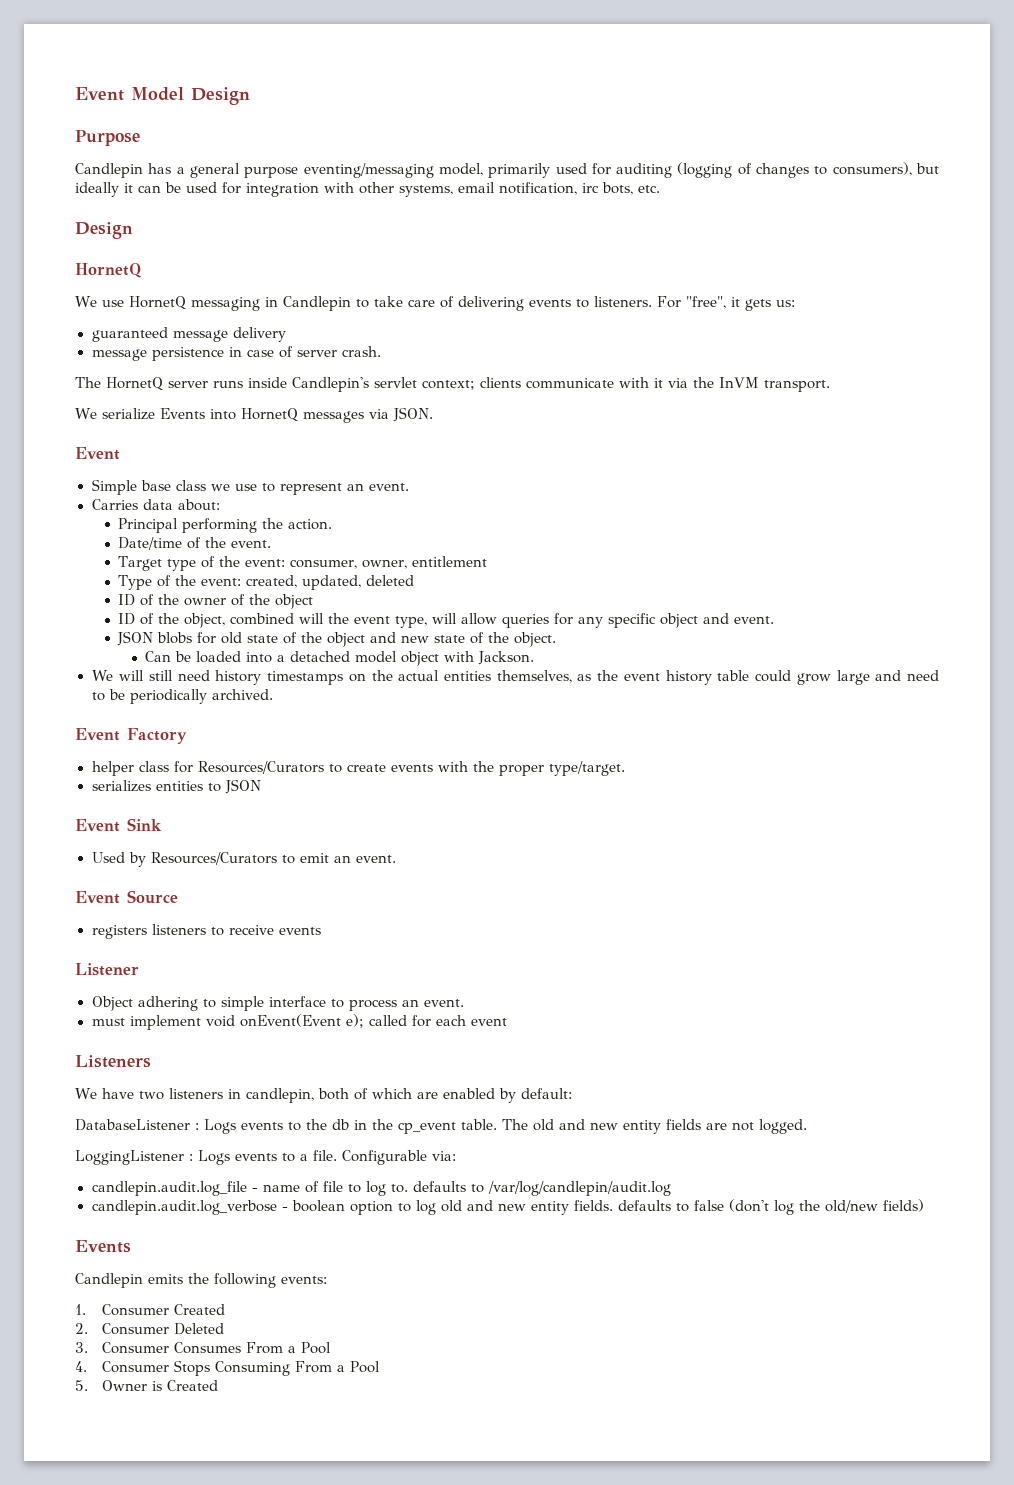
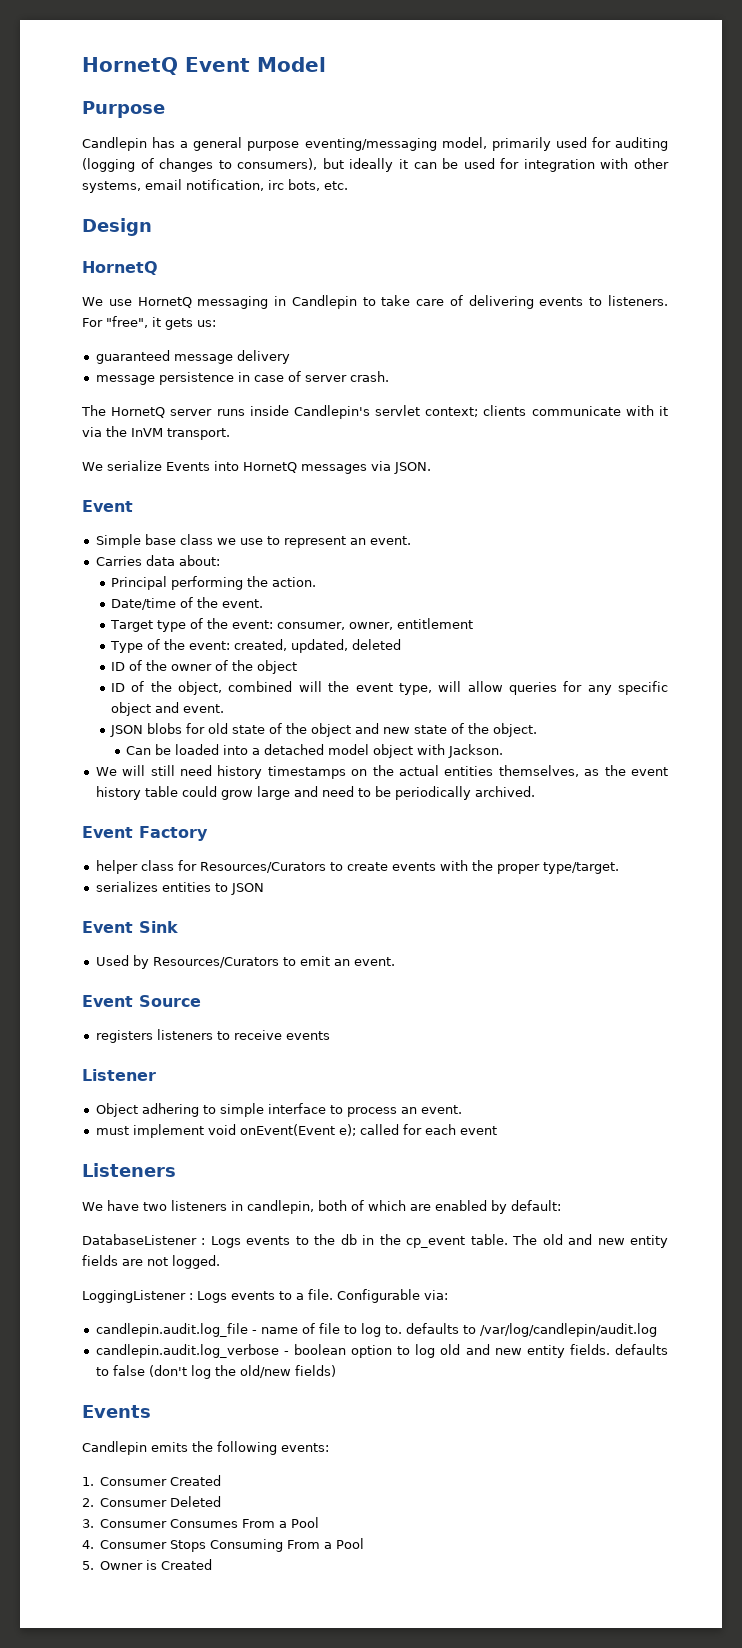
- Event Model Design
+ HornetQ Event Model

